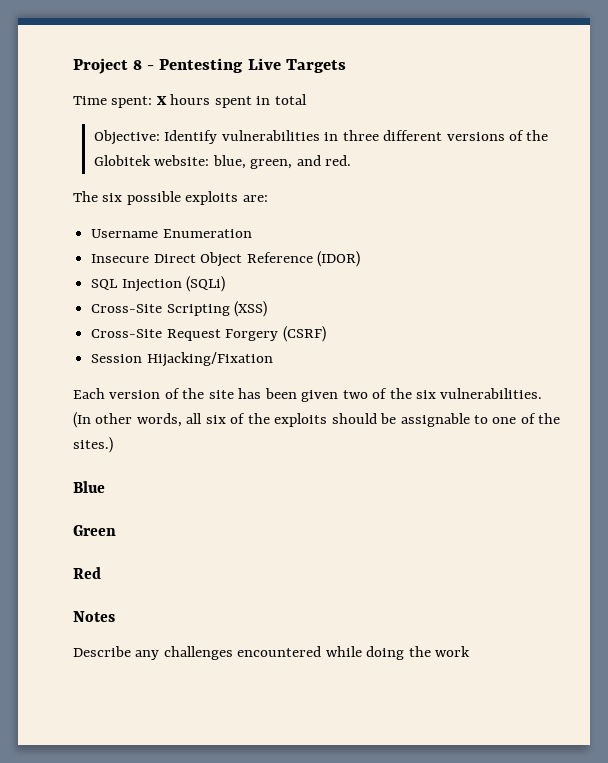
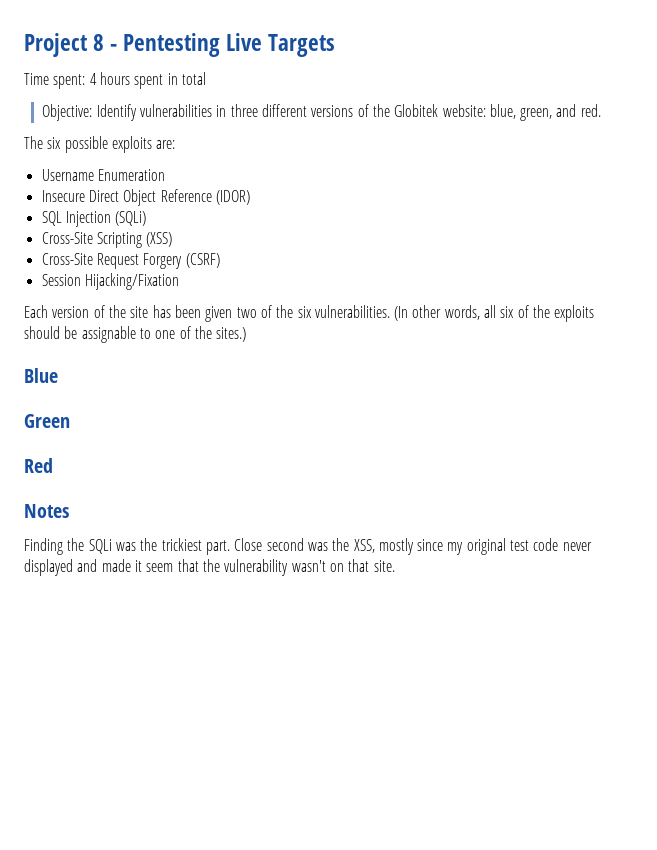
- Time spent: X hours spent in total
+ Time spent: 4 hours spent in total
- Describe any challenges encountered while doing the work
+ Finding the SQLi was the trickiest part. Close second was the XSS, mostly since my original test code never displayed and made it seem that the vulnerability wasn't on that site.

